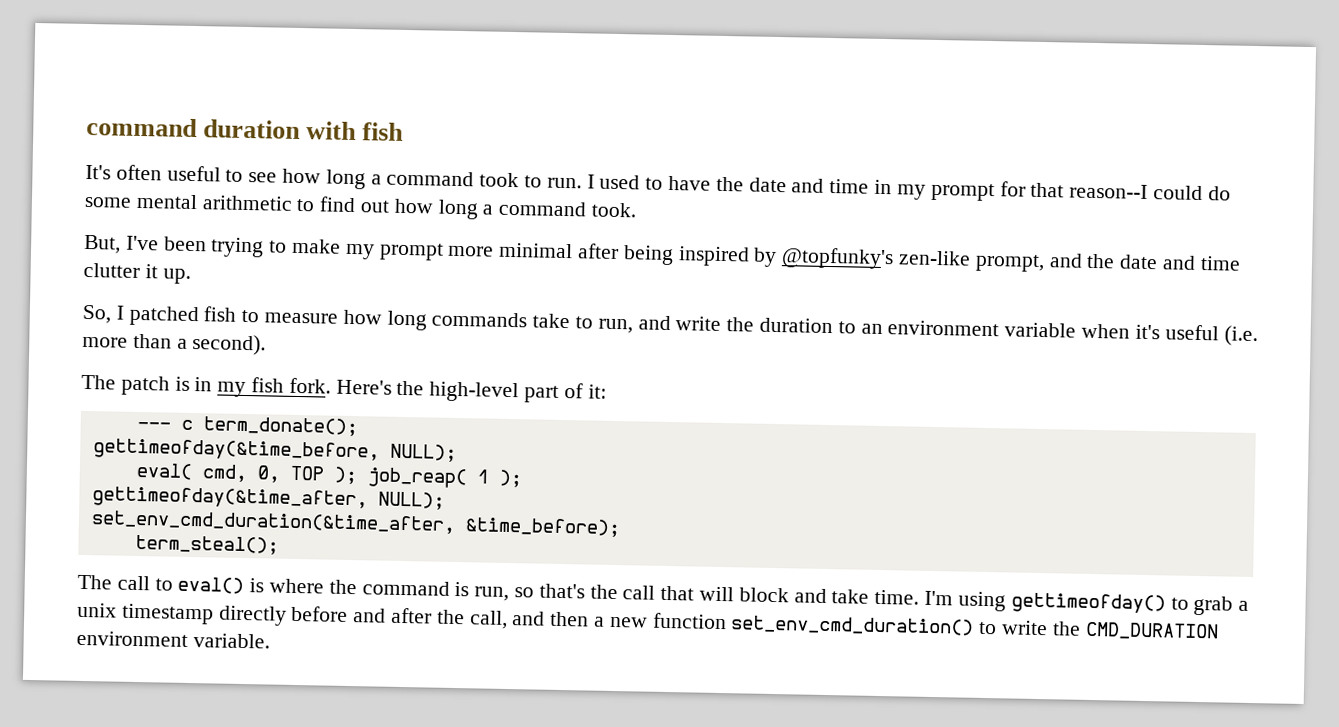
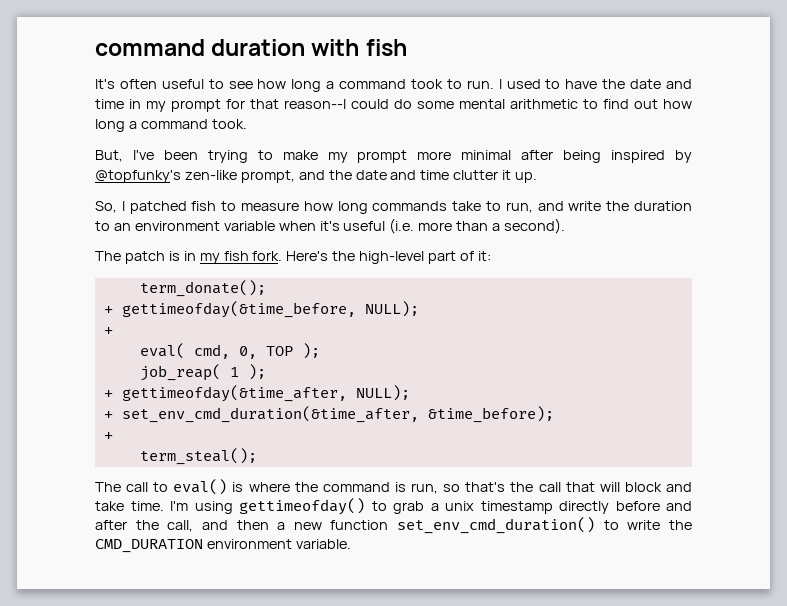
- --- c term_donate();
+ term_donate();
- gettimeofday(&time_before, NULL);
+ + gettimeofday(&time_before, NULL);
+ +
- eval( cmd, 0, TOP ); job_reap( 1 );
+ eval( cmd, 0, TOP );
+ job_reap( 1 );
- gettimeofday(&time_after, NULL);
+ + gettimeofday(&time_after, NULL);
- set_env_cmd_duration(&time_after, &time_before);
+ + set_env_cmd_duration(&time_after, &time_before);
+ +

